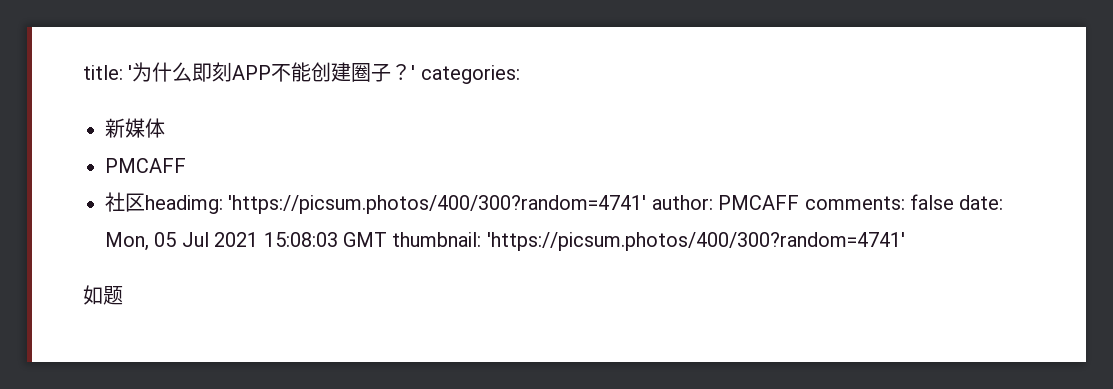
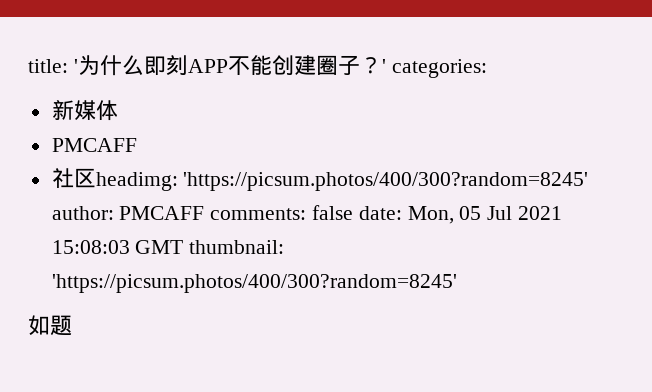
- 社区headimg: 'https://picsum.photos/400/300?random=4741' author: PMCAFF comments: false date: Mon, 05 Jul 2021 15:08:03 GMT thumbnail: 'https://picsum.photos/400/300?random=4741'
+ 社区headimg: 'https://picsum.photos/400/300?random=8245' author: PMCAFF comments: false date: Mon, 05 Jul 2021 15:08:03 GMT thumbnail: 'https://picsum.photos/400/300?random=8245'

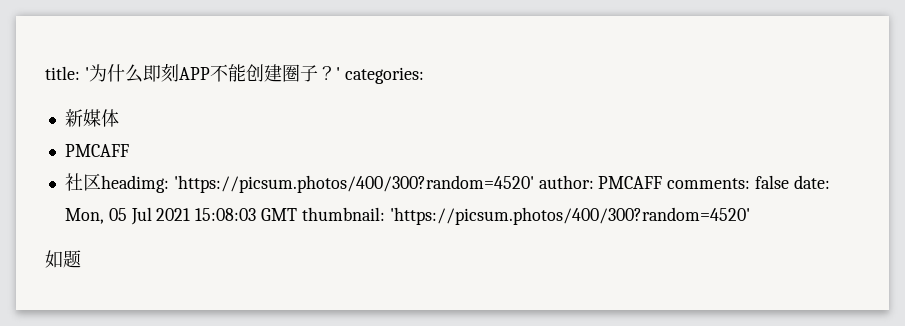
- 社区headimg: 'https://picsum.photos/400/300?random=8245' author: PMCAFF comments: false date: Mon, 05 Jul 2021 15:08:03 GMT thumbnail: 'https://picsum.photos/400/300?random=8245'
+ 社区headimg: 'https://picsum.photos/400/300?random=4520' author: PMCAFF comments: false date: Mon, 05 Jul 2021 15:08:03 GMT thumbnail: 'https://picsum.photos/400/300?random=4520'

